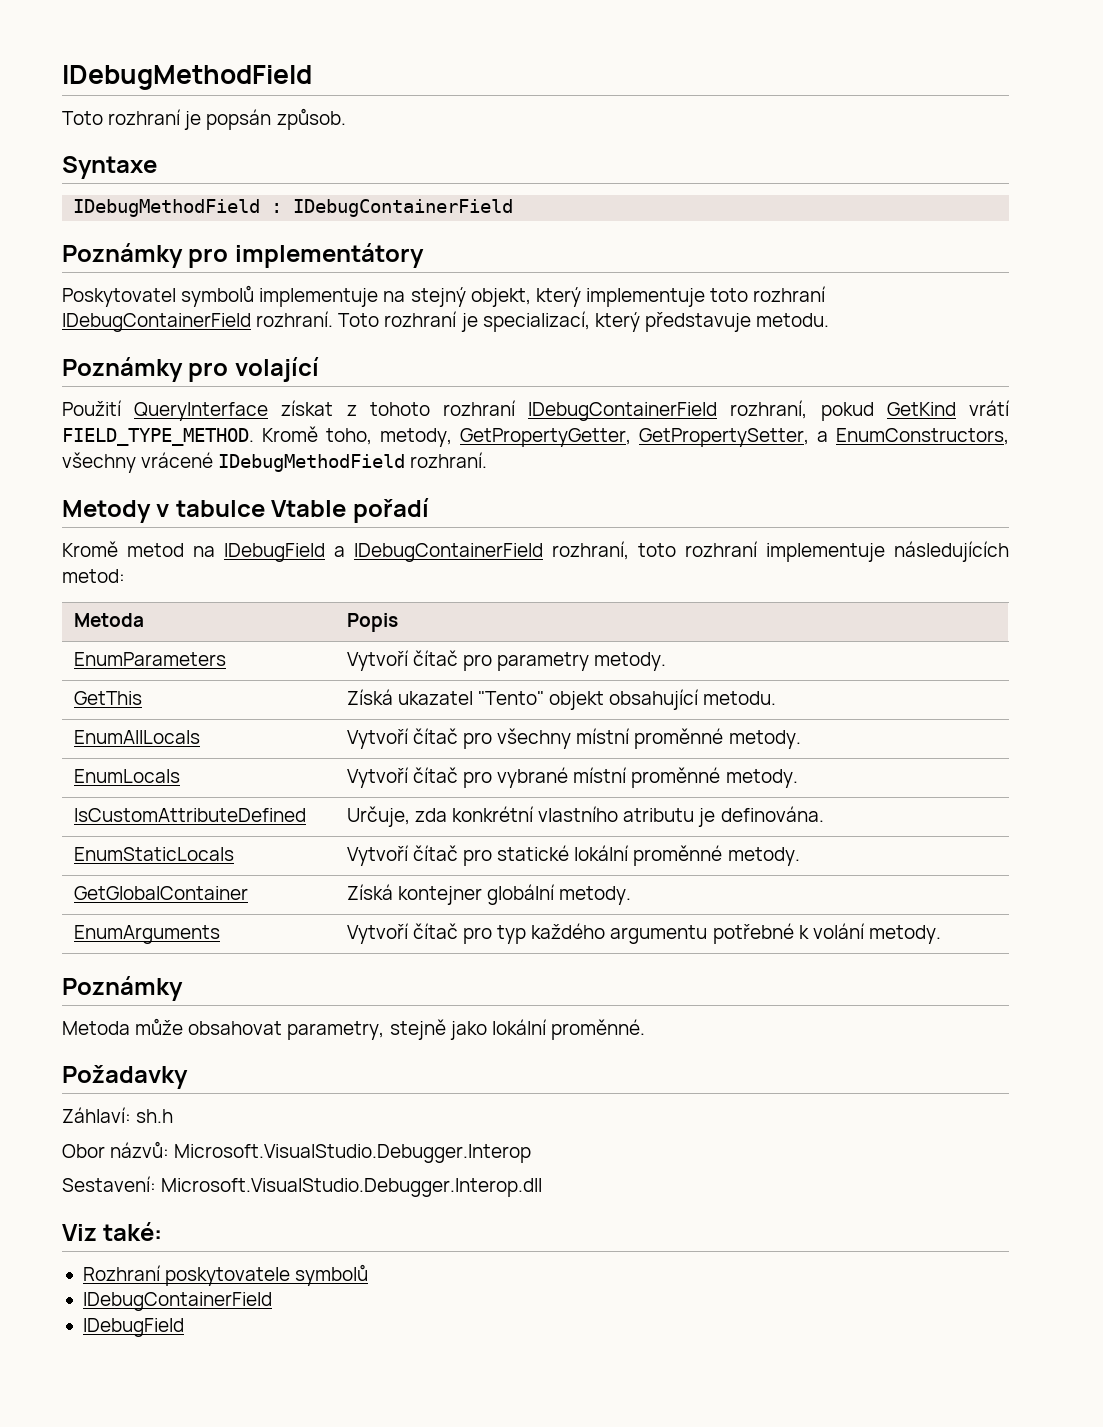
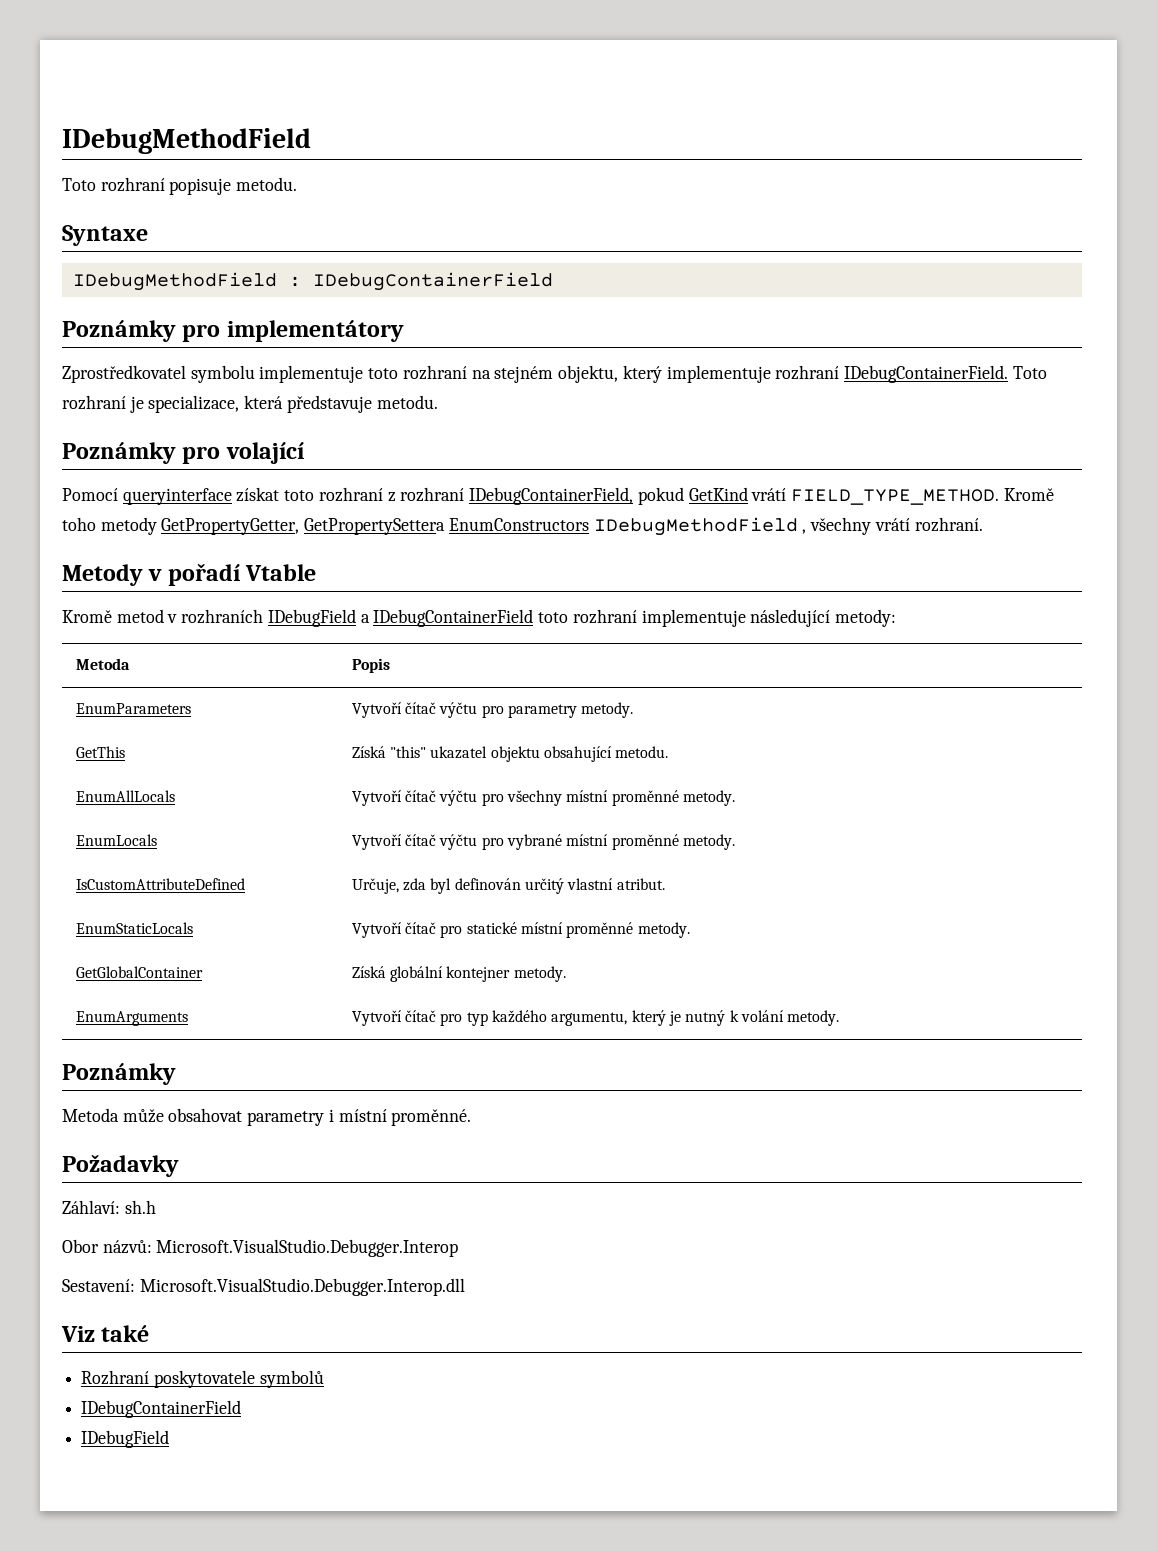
- Toto rozhraní je popsán způsob.
+ Toto rozhraní popisuje metodu.
- Poskytovatel symbolů implementuje na stejný objekt, který implementuje toto rozhraní IDebugContainerField rozhraní. Toto rozhraní je specializací, který představuje metodu.
+ Zprostředkovatel symbolu implementuje toto rozhraní na stejném objektu, který implementuje rozhraní IDebugContainerField. Toto rozhraní je specializace, která představuje metodu.
- Použití QueryInterface získat z tohoto rozhraní IDebugContainerField rozhraní, pokud GetKind vrátí FIELD_TYPE_METHOD.
+ Pomocí queryinterface získat toto rozhraní z rozhraní IDebugContainerField, pokud GetKind vrátí FIELD_TYPE_METHOD.
- Kromě toho, metody, GetPropertyGetter, GetPropertySetter, a EnumConstructors, všechny vrácené IDebugMethodField rozhraní.
+ Kromě toho metody GetPropertyGetter, GetPropertySettera EnumConstructors IDebugMethodField , všechny vrátí rozhraní.
- Metody v tabulce Vtable pořadí
+ Metody v pořadí Vtable
- Kromě metod na IDebugField a IDebugContainerField rozhraní, toto rozhraní implementuje následujících metod:
+ Kromě metod v rozhraních IDebugField a IDebugContainerField toto rozhraní implementuje následující metody:
- EnumParameters | Vytvoří čítač pro parametry metody.
+ EnumParameters | Vytvoří čítač výčtu pro parametry metody.
- GetThis | Získá ukazatel "Tento" objekt obsahující metodu.
+ GetThis | Získá "this" ukazatel objektu obsahující metodu.
- EnumAllLocals | Vytvoří čítač pro všechny místní proměnné metody.
+ EnumAllLocals | Vytvoří čítač výčtu pro všechny místní proměnné metody.
- EnumLocals | Vytvoří čítač pro vybrané místní proměnné metody.
+ EnumLocals | Vytvoří čítač výčtu pro vybrané místní proměnné metody.
- IsCustomAttributeDefined | Určuje, zda konkrétní vlastního atributu je definována.
+ IsCustomAttributeDefined | Určuje, zda byl definován určitý vlastní atribut.
- EnumStaticLocals | Vytvoří čítač pro statické lokální proměnné metody.
+ EnumStaticLocals | Vytvoří čítač pro statické místní proměnné metody.
- GetGlobalContainer | Získá kontejner globální metody.
+ GetGlobalContainer | Získá globální kontejner metody.
- EnumArguments | Vytvoří čítač pro typ každého argumentu potřebné k volání metody.
+ EnumArguments | Vytvoří čítač pro typ každého argumentu, který je nutný k volání metody.
- Metoda může obsahovat parametry, stejně jako lokální proměnné.
+ Metoda může obsahovat parametry i místní proměnné.
- Viz také:
+ Viz také

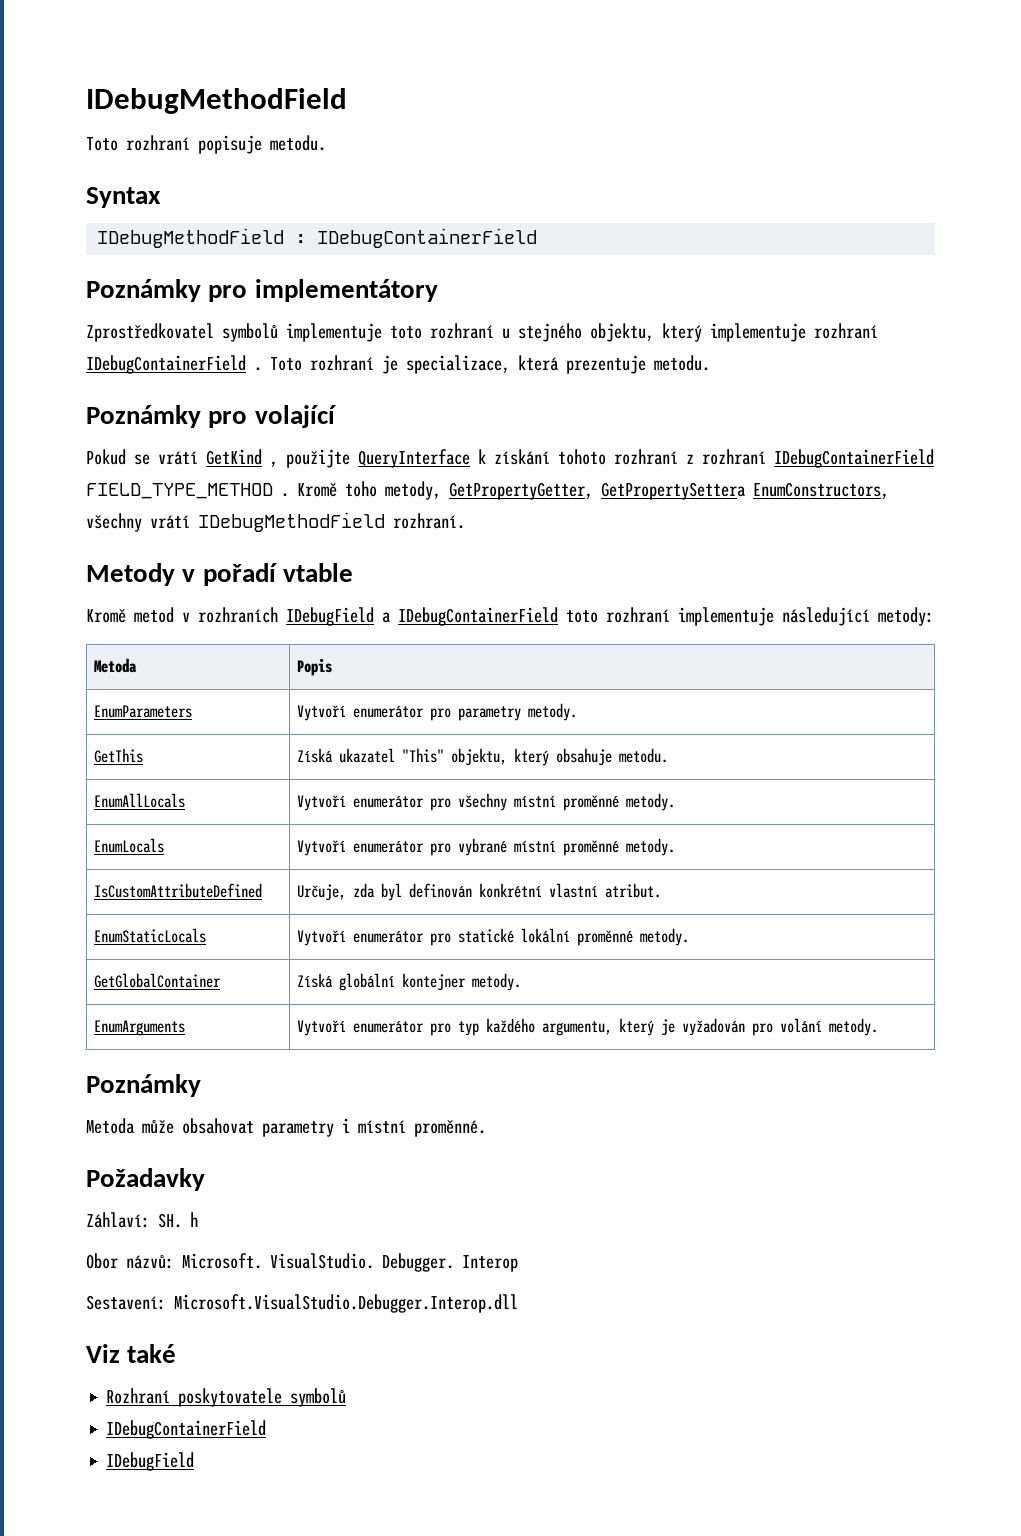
- Syntaxe
+ Syntax
- Zprostředkovatel symbolu implementuje toto rozhraní na stejném objektu, který implementuje rozhraní IDebugContainerField.
+ Zprostředkovatel symbolů implementuje toto rozhraní u stejného objektu, který implementuje rozhraní IDebugContainerField .
- Toto rozhraní je specializace, která představuje metodu.
+ Toto rozhraní je specializace, která prezentuje metodu.
- Pomocí queryinterface získat toto rozhraní z rozhraní IDebugContainerField, pokud GetKind vrátí FIELD_TYPE_METHOD.
+ Pokud se vrátí GetKind , použijte QueryInterface k získání tohoto rozhraní z rozhraní IDebugContainerField FIELD_TYPE_METHOD .
- Kromě toho metody GetPropertyGetter, GetPropertySettera EnumConstructors IDebugMethodField , všechny vrátí rozhraní.
+ Kromě toho metody, GetPropertyGetter, GetPropertySettera EnumConstructors, všechny vrátí IDebugMethodField rozhraní.
- Metody v pořadí Vtable
+ Metody v pořadí vtable
- EnumParameters | Vytvoří čítač výčtu pro parametry metody.
+ EnumParameters | Vytvoří enumerátor pro parametry metody.
- GetThis | Získá "this" ukazatel objektu obsahující metodu.
+ GetThis | Získá ukazatel "This" objektu, který obsahuje metodu.
- EnumAllLocals | Vytvoří čítač výčtu pro všechny místní proměnné metody.
+ EnumAllLocals | Vytvoří enumerátor pro všechny místní proměnné metody.
- EnumLocals | Vytvoří čítač výčtu pro vybrané místní proměnné metody.
+ EnumLocals | Vytvoří enumerátor pro vybrané místní proměnné metody.
- IsCustomAttributeDefined | Určuje, zda byl definován určitý vlastní atribut.
+ IsCustomAttributeDefined | Určuje, zda byl definován konkrétní vlastní atribut.
- EnumStaticLocals | Vytvoří čítač pro statické místní proměnné metody.
+ EnumStaticLocals | Vytvoří enumerátor pro statické lokální proměnné metody.
- EnumArguments | Vytvoří čítač pro typ každého argumentu, který je nutný k volání metody.
+ EnumArguments | Vytvoří enumerátor pro typ každého argumentu, který je vyžadován pro volání metody.
- Záhlaví: sh.h
+ Záhlaví: SH. h
- Obor názvů: Microsoft.VisualStudio.Debugger.Interop
+ Obor názvů: Microsoft. VisualStudio. Debugger. Interop

